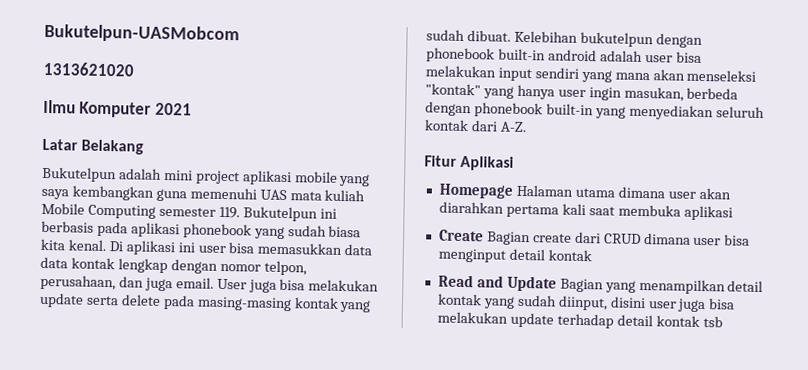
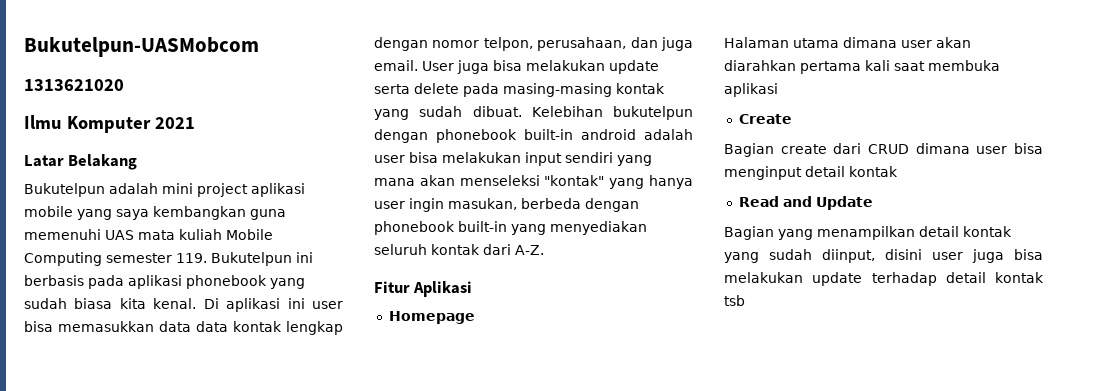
- Homepage Halaman utama dimana user akan diarahkan pertama kali saat membuka aplikasi
+ Homepage
+ Halaman utama dimana user akan diarahkan pertama kali saat membuka aplikasi
- Create Bagian create dari CRUD dimana user bisa menginput detail kontak
+ Create
+ Bagian create dari CRUD dimana user bisa menginput detail kontak
- Read and Update Bagian yang menampilkan detail kontak yang sudah diinput, disini user juga bisa melakukan update terhadap detail kontak tsb
+ Read and Update
+ Bagian yang menampilkan detail kontak yang sudah diinput, disini user juga bisa melakukan update terhadap detail kontak tsb

